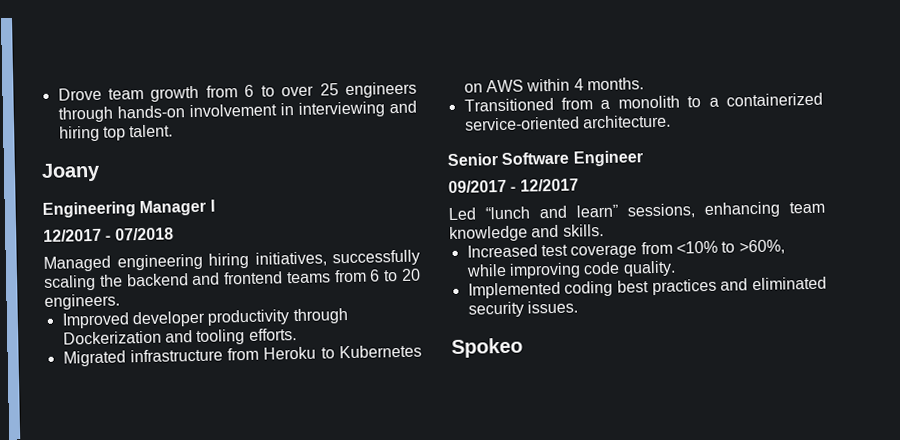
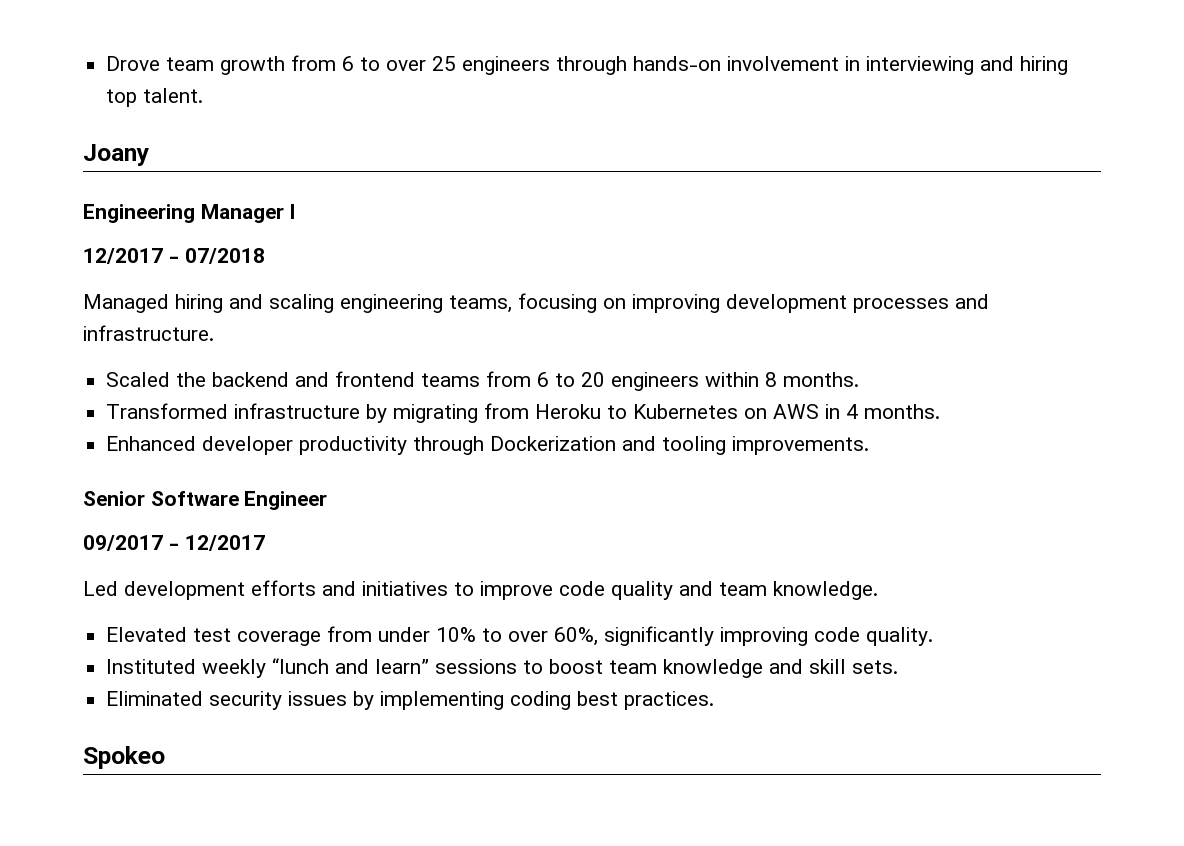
- Managed engineering hiring initiatives, successfully scaling the backend and frontend teams from 6 to 20 engineers.
- Improved developer productivity through Dockerization and tooling efforts.
- Migrated infrastructure from Heroku to Kubernetes on AWS within 4 months.
- Transitioned from a monolith to a containerized service-oriented architecture.
+ Managed hiring and scaling engineering teams, focusing on improving development processes and infrastructure.
+ Scaled the backend and frontend teams from 6 to 20 engineers within 8 months.
+ Transformed infrastructure by migrating from Heroku to Kubernetes on AWS in 4 months.
+ Enhanced developer productivity through Dockerization and tooling improvements.
- Led “lunch and learn” sessions, enhancing team knowledge and skills.
- Increased test coverage from <10% to >60%, while improving code quality.
- Implemented coding best practices and eliminated security issues.
+ Led development efforts and initiatives to improve code quality and team knowledge.
+ Elevated test coverage from under 10% to over 60%, significantly improving code quality.
+ Instituted weekly “lunch and learn” sessions to boost team knowledge and skill sets.
+ Eliminated security issues by implementing coding best practices.

